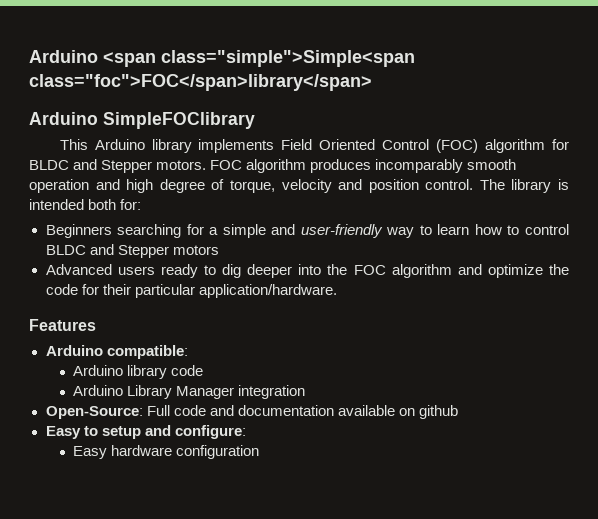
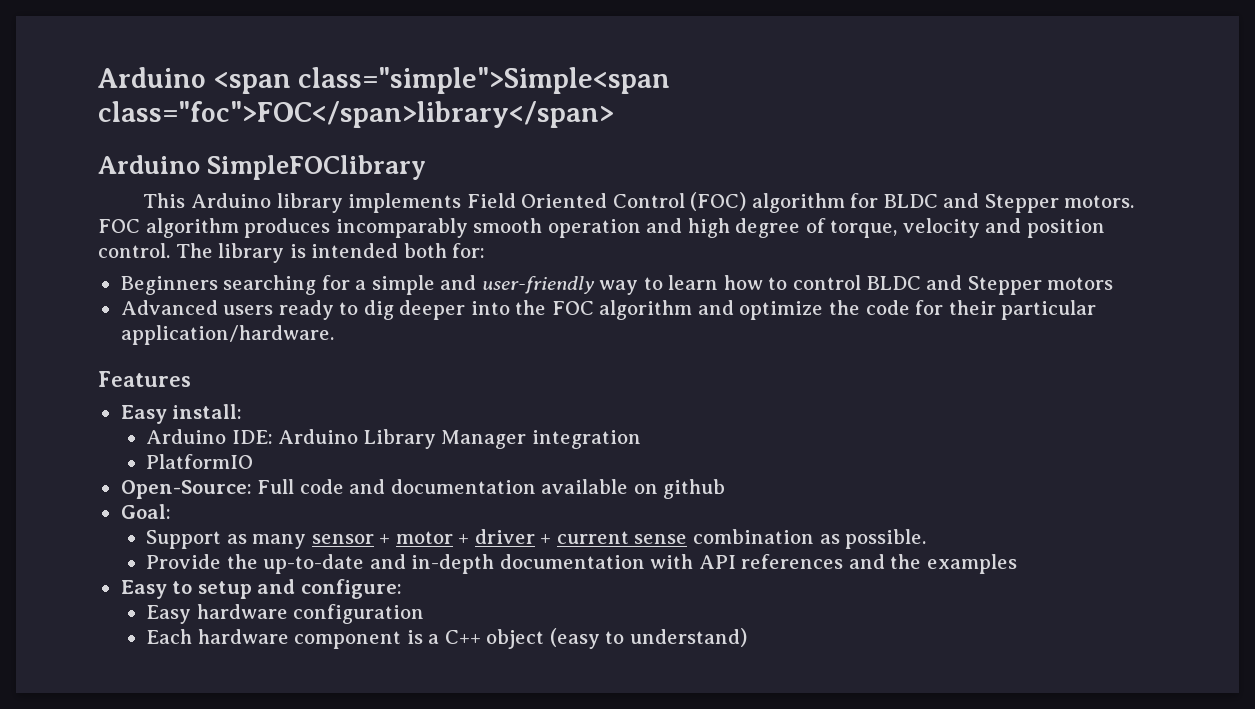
- Arduino compatible:
- Arduino library code
- Arduino Library Manager integration
+ Easy install:
+ Arduino IDE: Arduino Library Manager integration
+ PlatformIO
+ Goal:
+ Support as many sensor + motor + driver + current sense combination as possible.
+ Provide the up-to-date and in-depth documentation with API references and the examples
+ Each hardware component is a C++ object (easy to understand)

